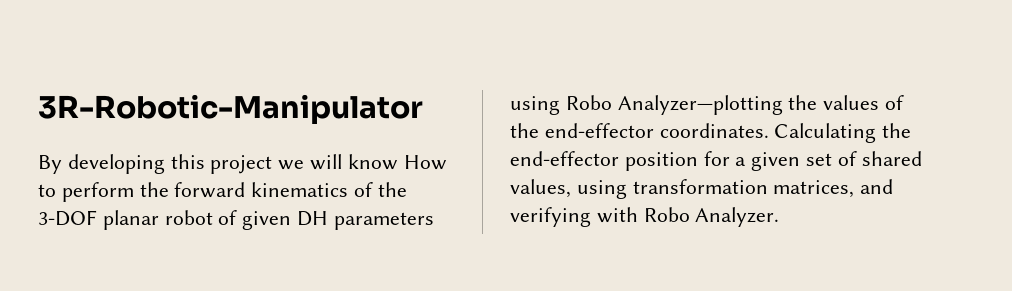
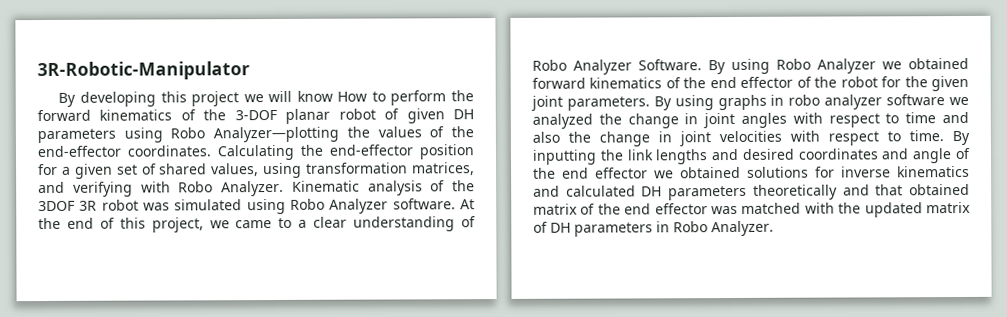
+ Kinematic analysis of the 3DOF 3R robot was simulated using Robo Analyzer software. At the end of this project, we came to a clear understanding of Robo Analyzer Software. By using Robo Analyzer we obtained forward kinematics of the end effector of the robot for the given joint parameters. By using graphs in robo analyzer software we analyzed the change in joint angles with respect to time and also the change in joint velocities with respect to time. By inputting the link lengths and desired coordinates and angle of the end effector we obtained solutions for inverse kinematics and calculated DH parameters theoretically and that obtained matrix of the end effector was matched with the updated matrix of DH parameters in Robo Analyzer.

